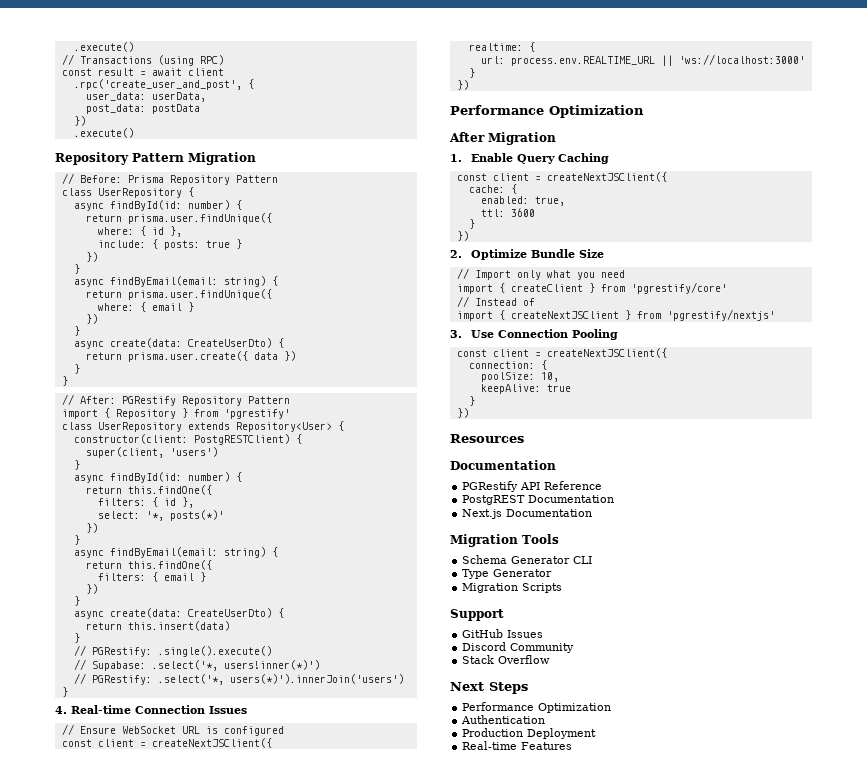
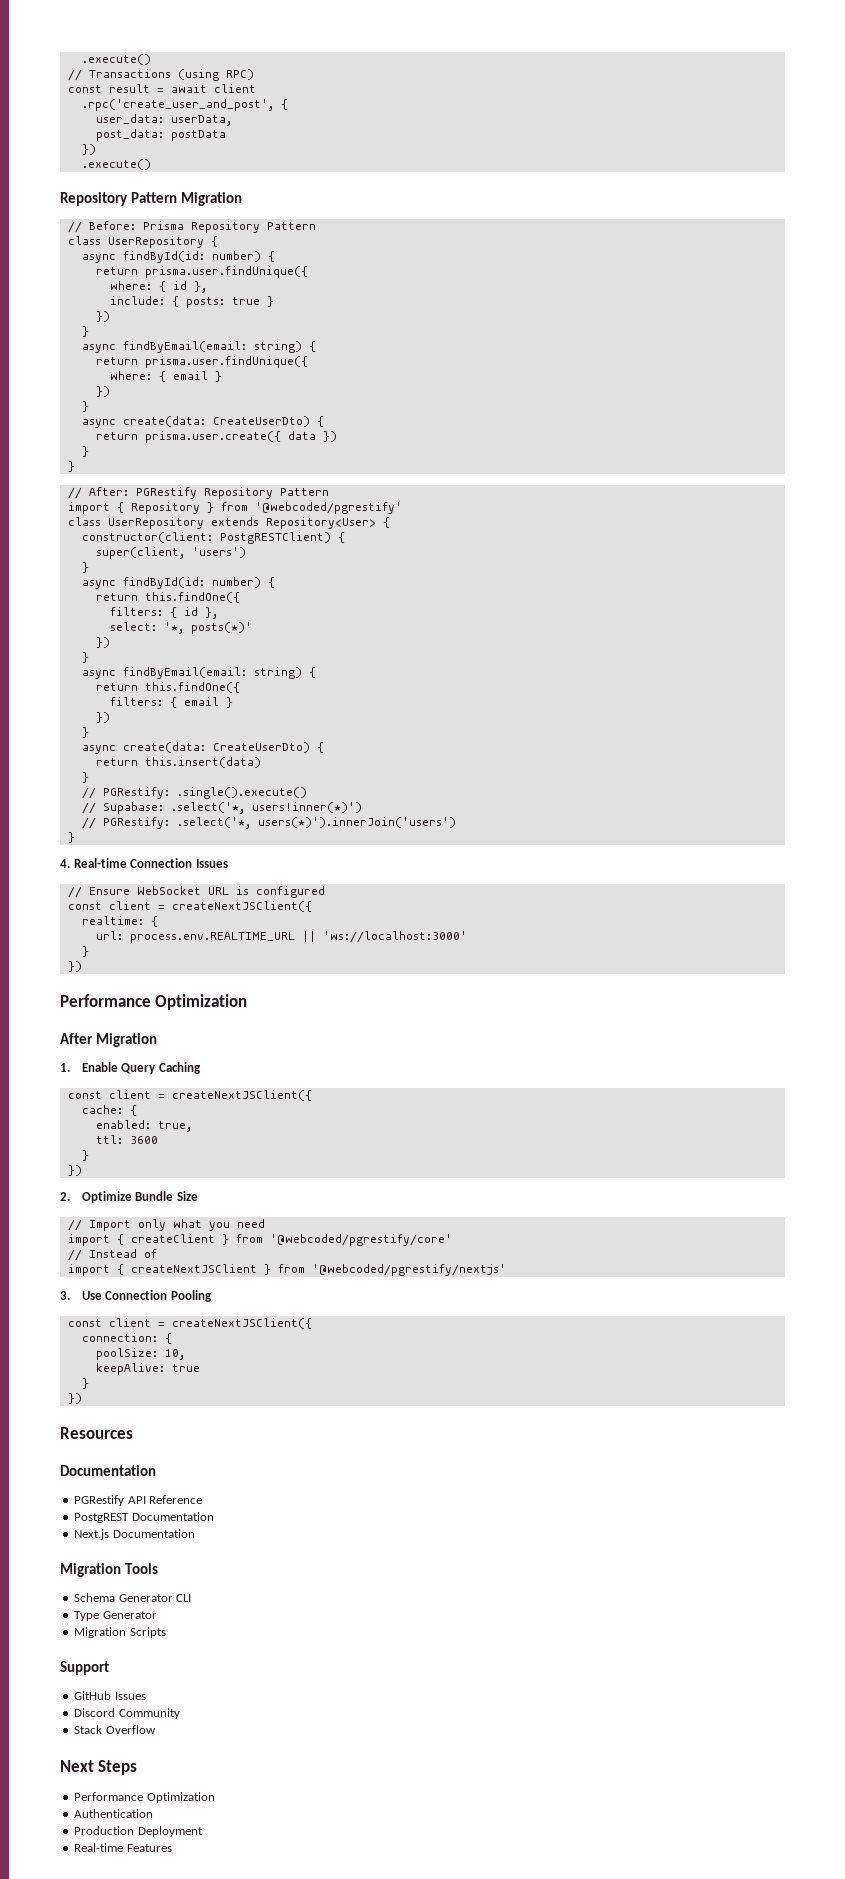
- import { Repository } from 'pgrestify'
+ import { Repository } from '@webcoded/pgrestify'
- import { createClient } from 'pgrestify/core'
+ import { createClient } from '@webcoded/pgrestify/core'
- import { createNextJSClient } from 'pgrestify/nextjs'
+ import { createNextJSClient } from '@webcoded/pgrestify/nextjs'

